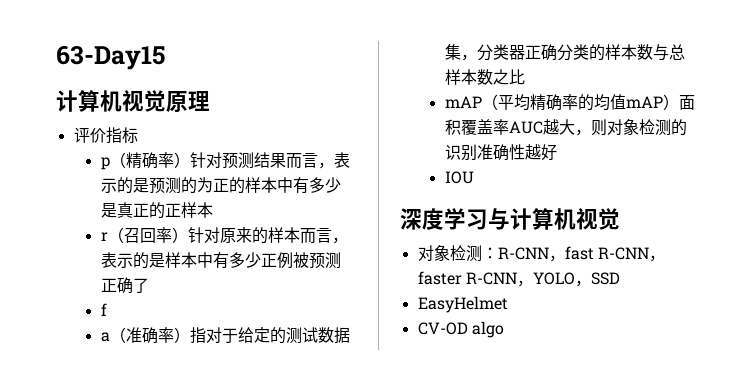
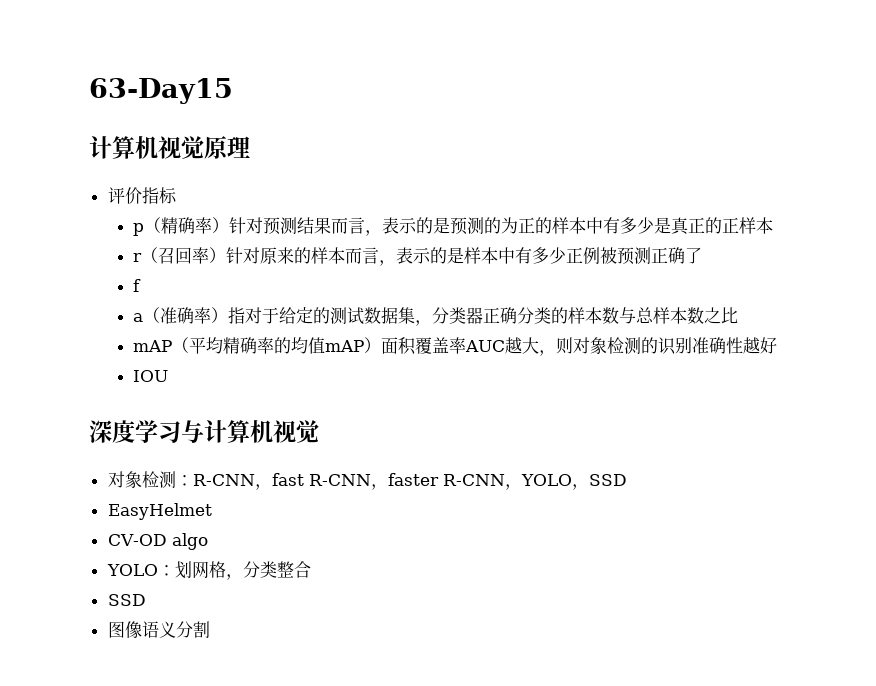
+ YOLO：划网格，分类整合
+ SSD
+ 图像语义分割

